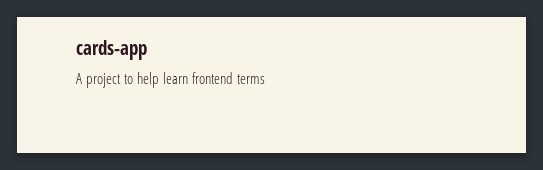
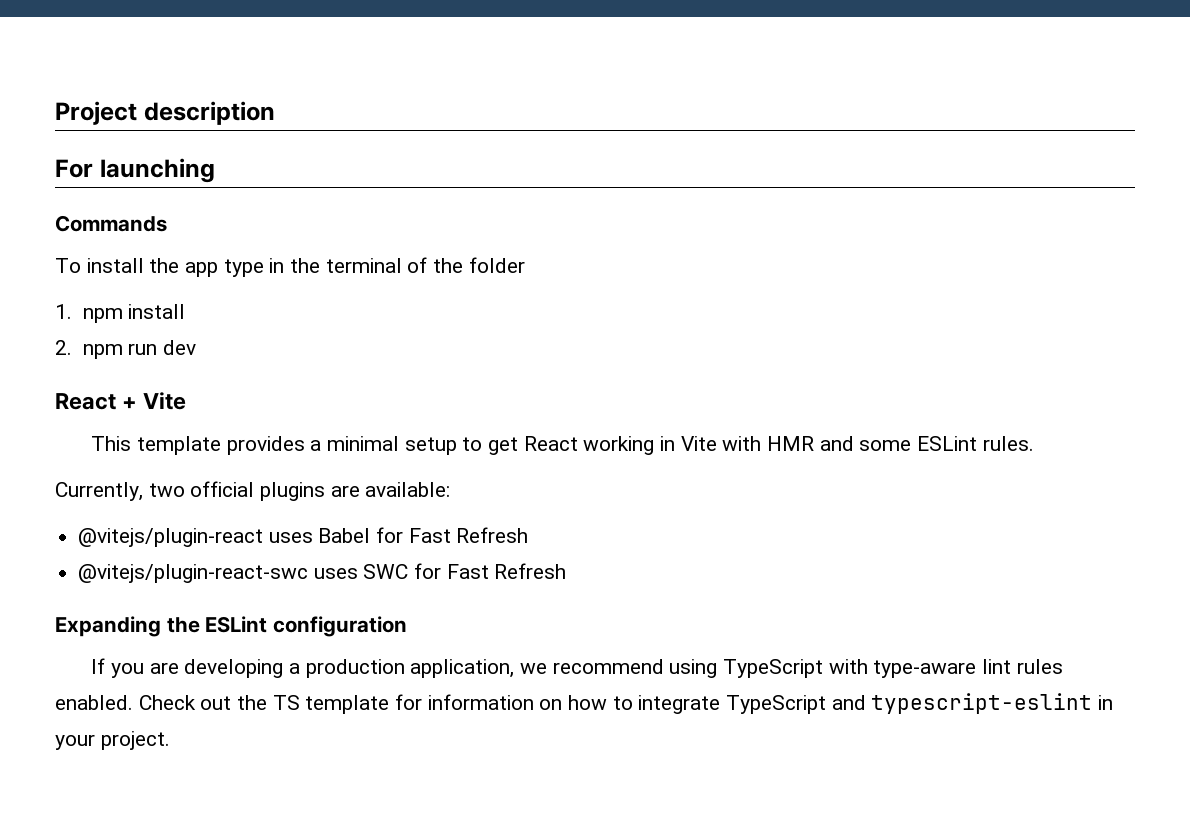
- cards-app
- A project to help learn frontend terms
+ Project description
+ For launching
+ Commands
+ To install the app type in the terminal of the folder
+ 1. npm install
+ 2. npm run dev
+ React + Vite
+ This template provides a minimal setup to get React working in Vite with HMR and some ESLint rules.
+ Currently, two official plugins are available:
+ @vitejs/plugin-react uses Babel for Fast Refresh
+ @vitejs/plugin-react-swc uses SWC for Fast Refresh
+ Expanding the ESLint configuration
+ If you are developing a production application, we recommend using TypeScript with type-aware lint rules enabled. Check out the TS template for information on how to integrate TypeScript and typescript-eslint in your project.

